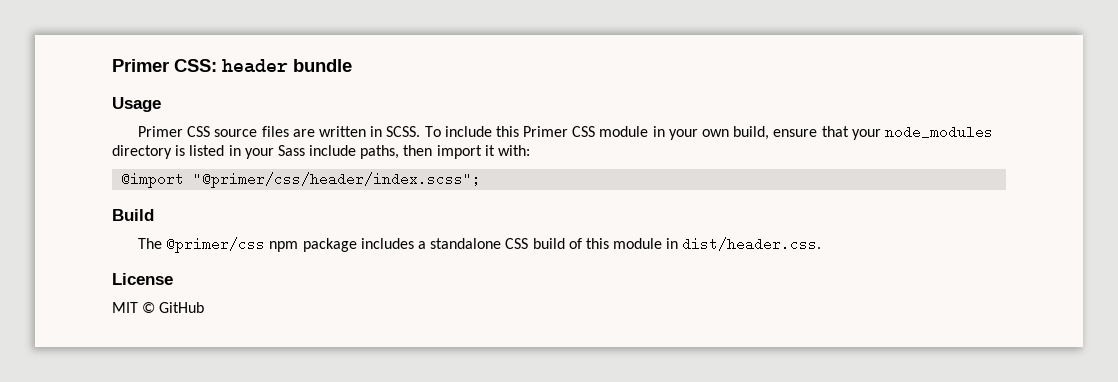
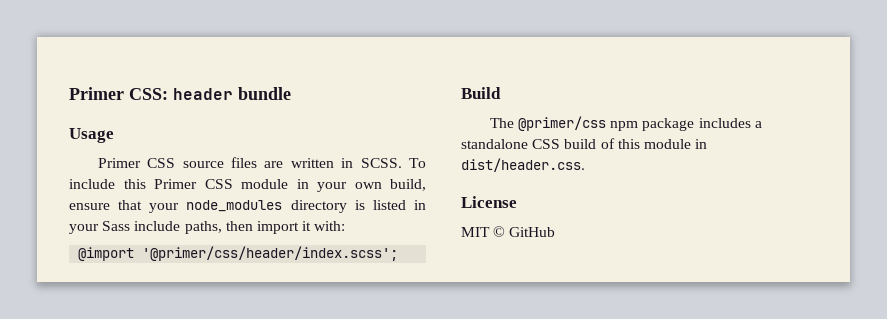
- @import "@primer/css/header/index.scss";
+ @import '@primer/css/header/index.scss';

